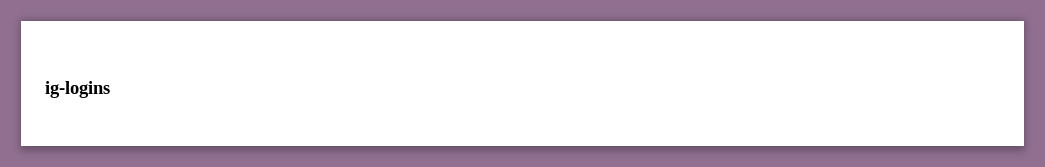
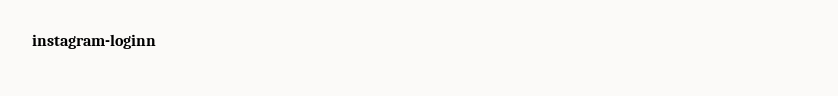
- ig-logins
+ instagram-loginn

